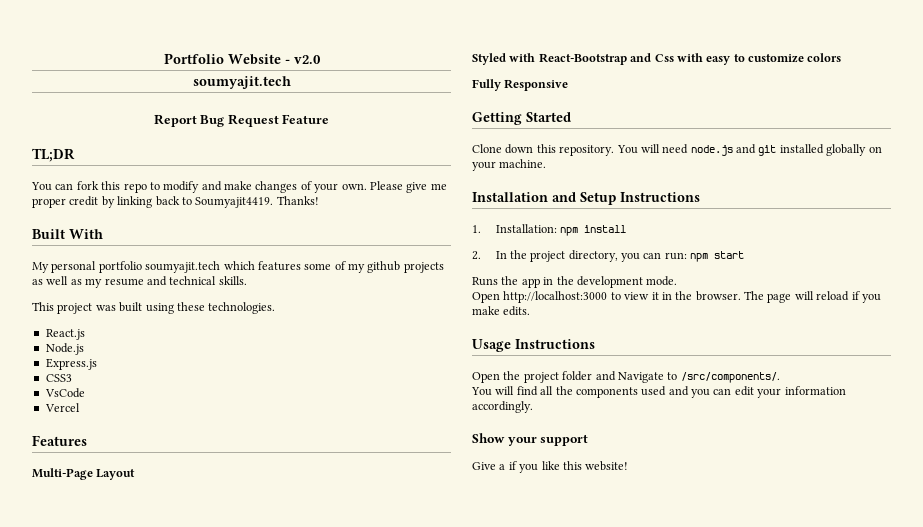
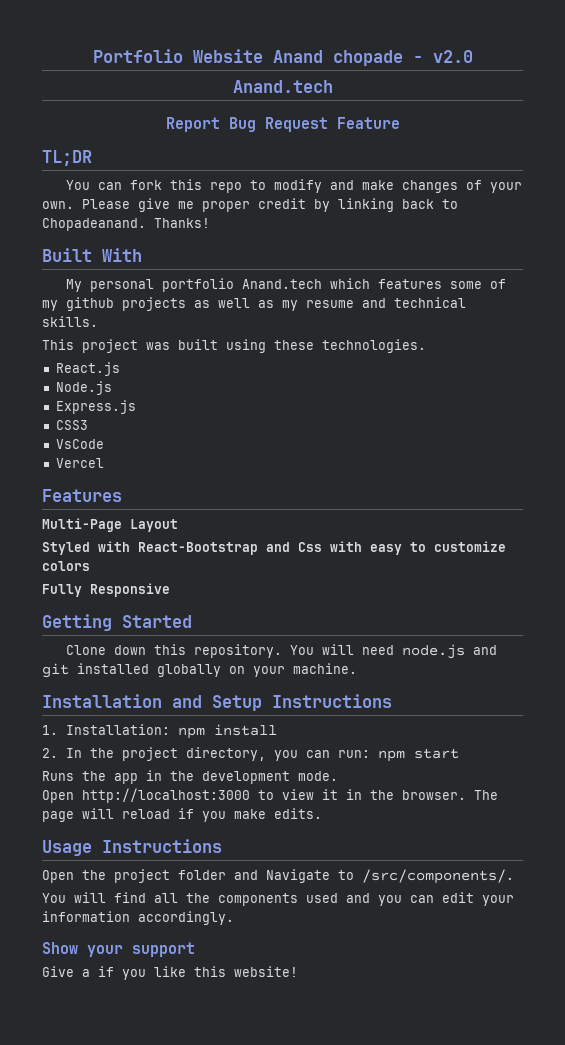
- Portfolio Website - v2.0
- soumyajit.tech
+ Portfolio Website Anand chopade - v2.0
+ Anand.tech
- Please give me proper credit by linking back to Soumyajit4419.
+ Please give me proper credit by linking back to Chopadeanand.
- My personal portfolio soumyajit.tech which features some of my github projects as well as my resume and technical skills.
+ My personal portfolio Anand.tech which features some of my github projects as well as my resume and technical skills.

